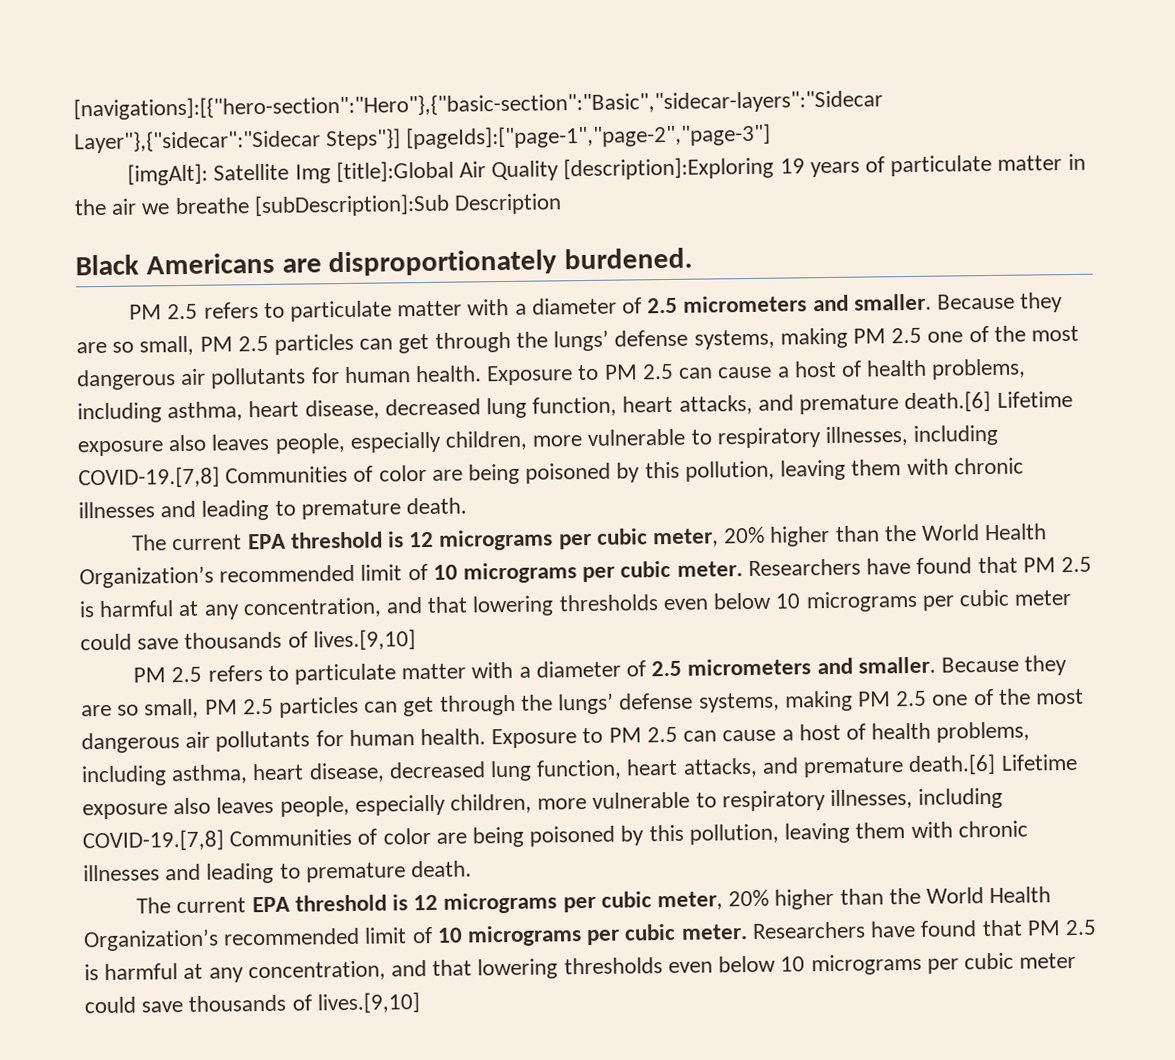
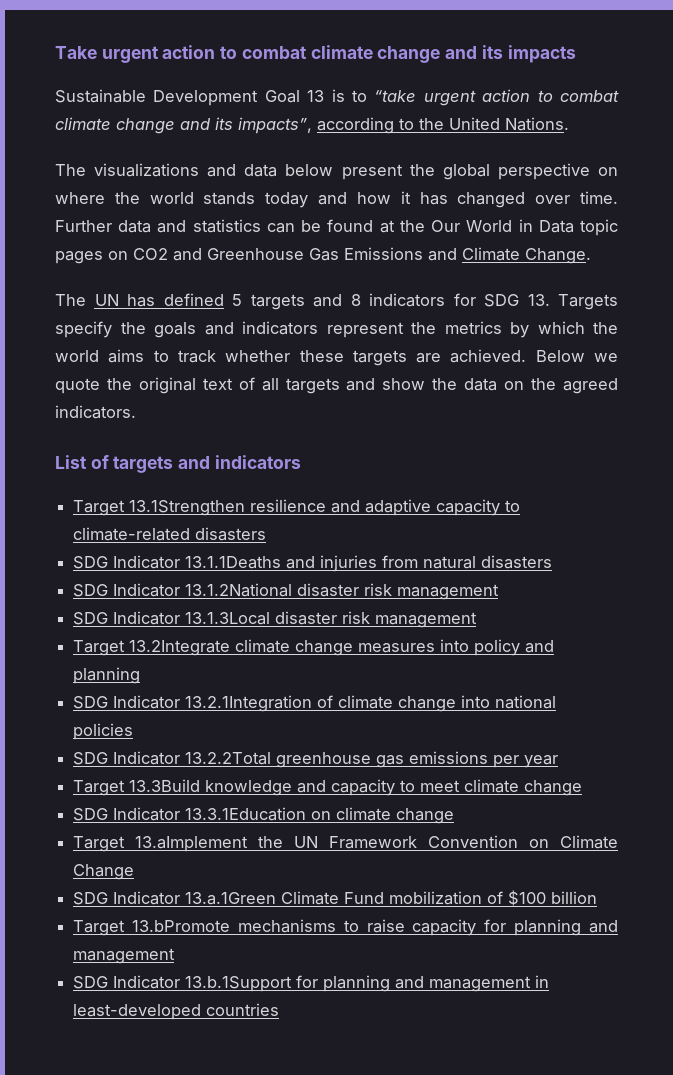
- [navigations]:[{"hero-section":"Hero"},{"basic-section":"Basic","sidecar-layers":"Sidecar Layer"},{"sidecar":"Sidecar Steps"}] [pageIds]:["page-1","page-2","page-3"]
- [imgAlt]: Satellite Img [title]:Global Air Quality [description]:Exploring 19 years of particulate matter in the air we breathe [subDescription]:Sub Description
- Black Americans are disproportionately burdened.
- PM 2.5 refers to particulate matter with a diameter of 2.5 micrometers and smaller. Because they are so small, PM 2.5 particles can get through the lungs’ defense systems, making PM 2.5 one of the most dangerous air pollutants for human health. Exposure to PM 2.5 can cause a host of health problems, including asthma, heart disease, decreased lung function, heart attacks, and premature death.[6] Lifetime exposure also leaves people, especially children, more vulnerable to respiratory illnesses, including COVID-19.[7,8] Communities of color are being poisoned by this pollution, leaving them with chronic illnesses and leading to premature death.
- The current EPA threshold is 12 micrograms per cubic meter, 20% higher than the World Health Organization’s recommended limit of 10 micrograms per cubic meter. Researchers have found that PM 2.5 is harmful at any concentration, and that lowering thresholds even below 10 micrograms per cubic meter could save thousands of lives.[9,10]
- PM 2.5 refers to particulate matter with a diameter of 2.5 micrometers and smaller. Because they are so small, PM 2.5 particles can get through the lungs’ defense systems, making PM 2.5 one of the most dangerous air pollutants for human health. Exposure to PM 2.5 can cause a host of health problems, including asthma, heart disease, decreased lung function, heart attacks, and premature death.[6] Lifetime exposure also leaves people, especially children, more vulnerable to respiratory illnesses, including COVID-19.[7,8] Communities of color are being poisoned by this pollution, leaving them with chronic illnesses and leading to premature death.
- The current EPA threshold is 12 micrograms per cubic meter, 20% higher than the World Health Organization’s recommended limit of 10 micrograms per cubic meter. Researchers have found that PM 2.5 is harmful at any concentration, and that lowering thresholds even below 10 micrograms per cubic meter could save thousands of lives.[9,10]
+ Take urgent action to combat climate change and its impacts
+ Sustainable Development Goal 13 is to “take urgent action to combat climate change and its impacts”, according to the United Nations.
+ The visualizations and data below present the global perspective on where the world stands today and how it has changed over time. Further data and statistics can be found at the Our World in Data topic pages on CO2 and Greenhouse Gas Emissions and Climate Change.
+ The UN has defined 5 targets and 8 indicators for SDG 13. Targets specify the goals and indicators represent the metrics by which the world aims to track whether these targets are achieved. Below we quote the original text of all targets and show the data on the agreed indicators.
+ List of targets and indicators
+ Target 13.1Strengthen resilience and adaptive capacity to climate-related disasters
+ SDG Indicator 13.1.1Deaths and injuries from natural disasters
+ SDG Indicator 13.1.2National disaster risk management
+ SDG Indicator 13.1.3Local disaster risk management
+ Target 13.2Integrate climate change measures into policy and planning
+ SDG Indicator 13.2.1Integration of climate change into national policies
+ SDG Indicator 13.2.2Total greenhouse gas emissions per year
+ Target 13.3Build knowledge and capacity to meet climate change
+ SDG Indicator 13.3.1Education on climate change
+ Target 13.aImplement the UN Framework Convention on Climate Change
+ SDG Indicator 13.a.1Green Climate Fund mobilization of $100 billion
+ Target 13.bPromote mechanisms to raise capacity for planning and management
+ SDG Indicator 13.b.1Support for planning and management in least-developed countries

